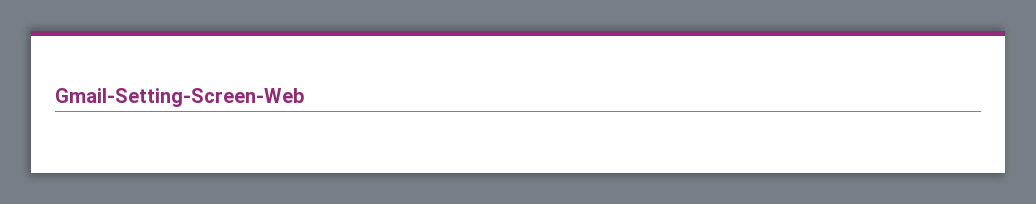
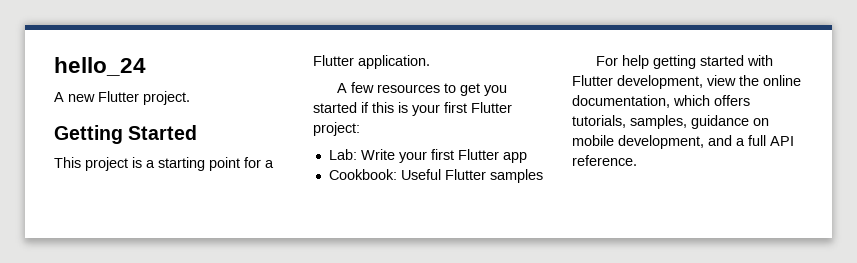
- Gmail-Setting-Screen-Web
+ hello_24
+ A new Flutter project.
+ Getting Started
+ This project is a starting point for a Flutter application.
+ A few resources to get you started if this is your first Flutter project:
+ Lab: Write your first Flutter app
+ Cookbook: Useful Flutter samples
+ For help getting started with Flutter development, view the online documentation, which offers tutorials, samples, guidance on mobile development, and a full API reference.

